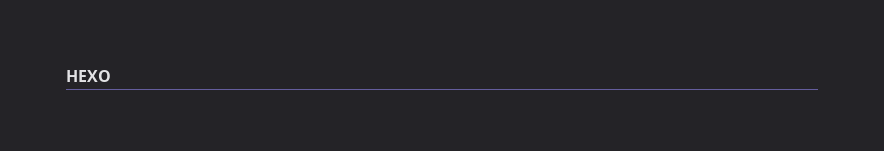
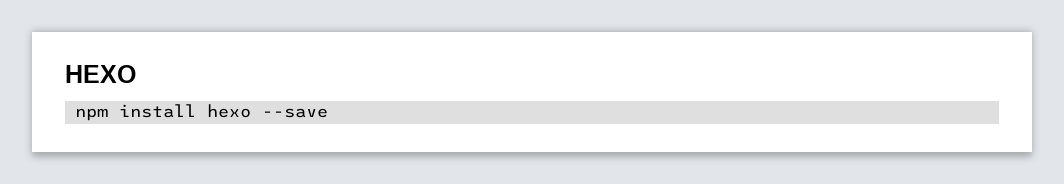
+ npm install hexo --save

